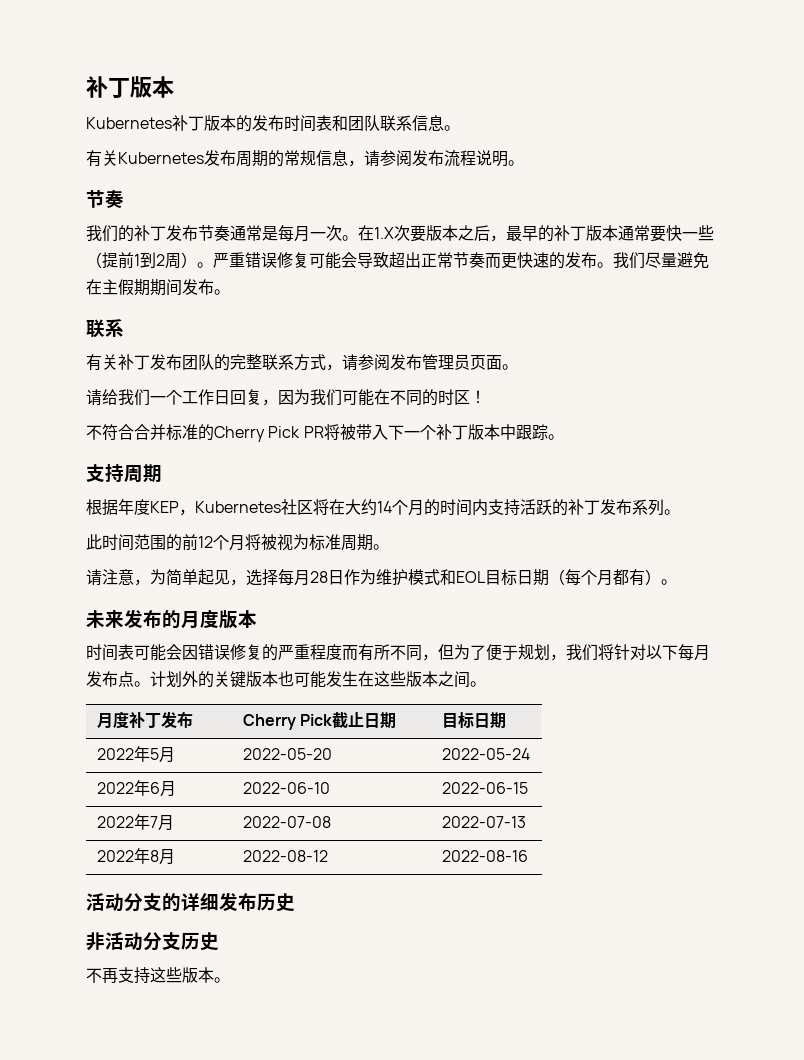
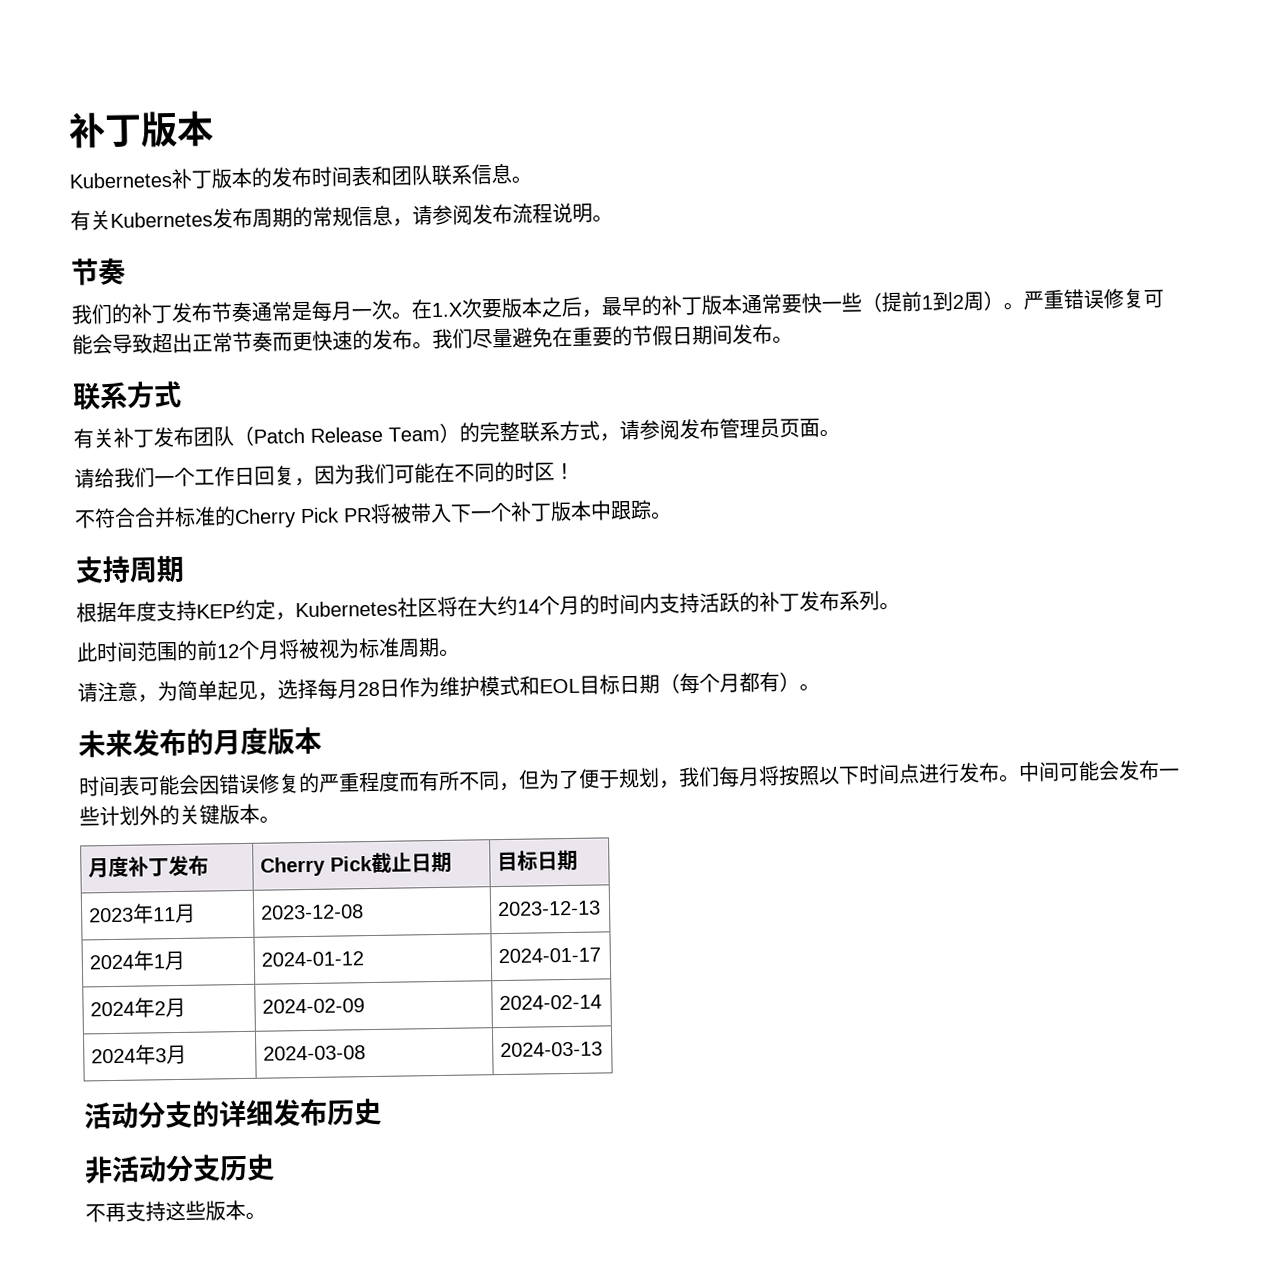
- 我们尽量避免在主假期期间发布。
- 联系
+ 我们尽量避免在重要的节假日期间发布。
+ 联系方式
- 有关补丁发布团队的完整联系方式，请参阅发布管理员页面。
+ 有关补丁发布团队（Patch Release Team）的完整联系方式，请参阅发布管理员页面。
- 根据年度KEP，Kubernetes社区将在大约14个月的时间内支持活跃的补丁发布系列。
+ 根据年度支持KEP约定，Kubernetes社区将在大约14个月的时间内支持活跃的补丁发布系列。
- 时间表可能会因错误修复的严重程度而有所不同，但为了便于规划，我们将针对以下每月发布点。计划外的关键版本也可能发生在这些版本之间。
+ 时间表可能会因错误修复的严重程度而有所不同，但为了便于规划，我们每月将按照以下时间点进行发布。中间可能会发布一些计划外的关键版本。
- 2022年5月 | 2022-05-20 | 2022-05-24
- 2022年6月 | 2022-06-10 | 2022-06-15
- 2022年7月 | 2022-07-08 | 2022-07-13
- 2022年8月 | 2022-08-12 | 2022-08-16
+ 2023年11月 | 2023-12-08 | 2023-12-13
+ 2024年1月 | 2024-01-12 | 2024-01-17
+ 2024年2月 | 2024-02-09 | 2024-02-14
+ 2024年3月 | 2024-03-08 | 2024-03-13

